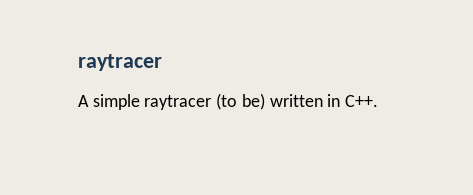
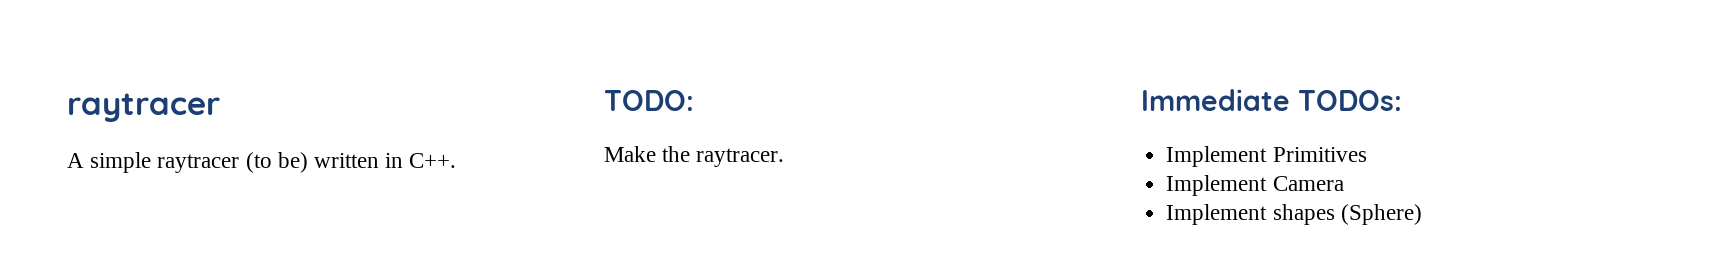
+ TODO:
+ Make the raytracer.
+ Immediate TODOs:
+ Implement Primitives
+ Implement Camera
+ Implement shapes (Sphere)

